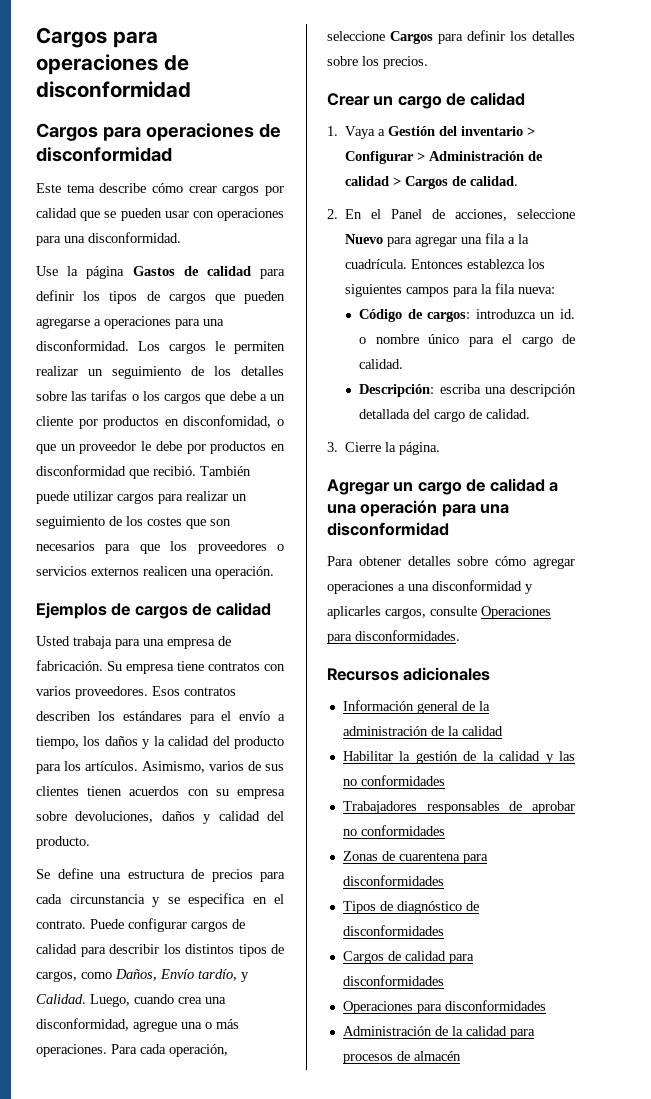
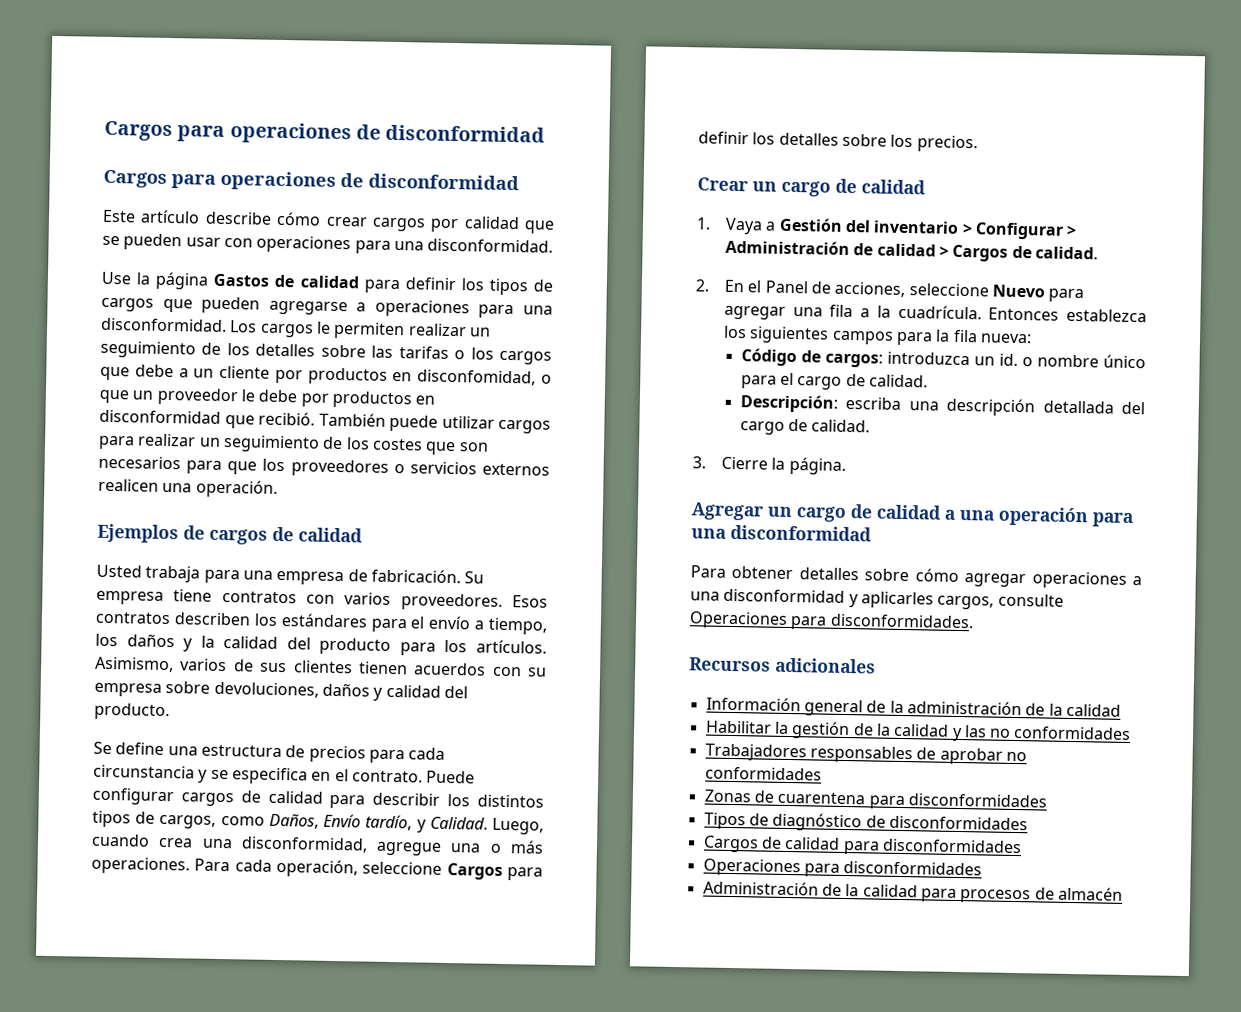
- Este tema describe cómo crear cargos por calidad que se pueden usar con operaciones para una disconformidad.
+ Este artículo describe cómo crear cargos por calidad que se pueden usar con operaciones para una disconformidad.

